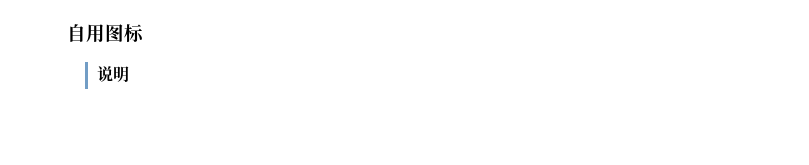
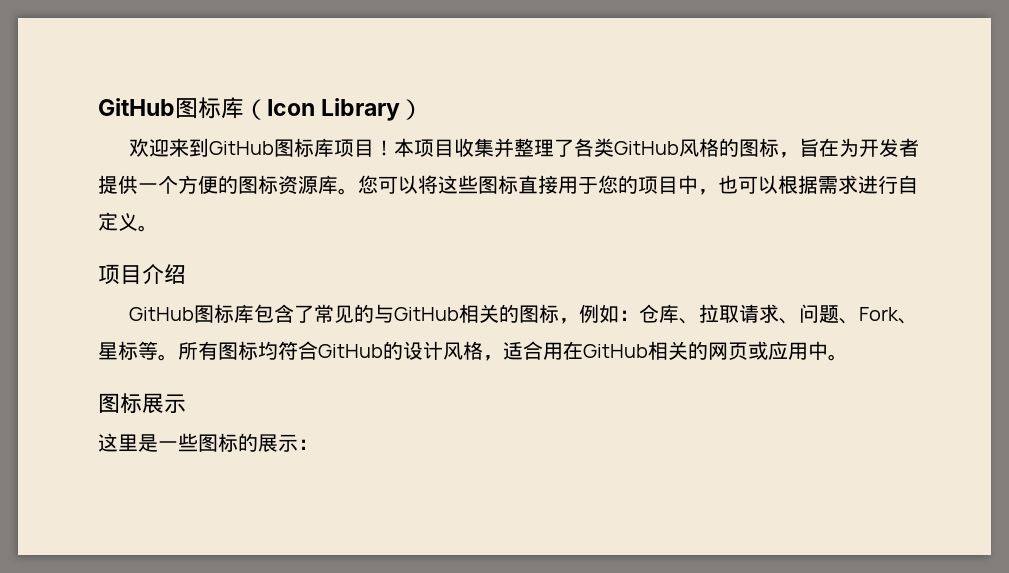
- 自用图标
- 说明
+ GitHub图标库（Icon Library）
+ 欢迎来到GitHub图标库项目！本项目收集并整理了各类GitHub风格的图标，旨在为开发者提供一个方便的图标资源库。您可以将这些图标直接用于您的项目中，也可以根据需求进行自定义。
+ 项目介绍
+ GitHub图标库包含了常见的与GitHub相关的图标，例如：仓库、拉取请求、问题、Fork、星标等。所有图标均符合GitHub的设计风格，适合用在GitHub相关的网页或应用中。
+ 图标展示
+ 这里是一些图标的展示：

